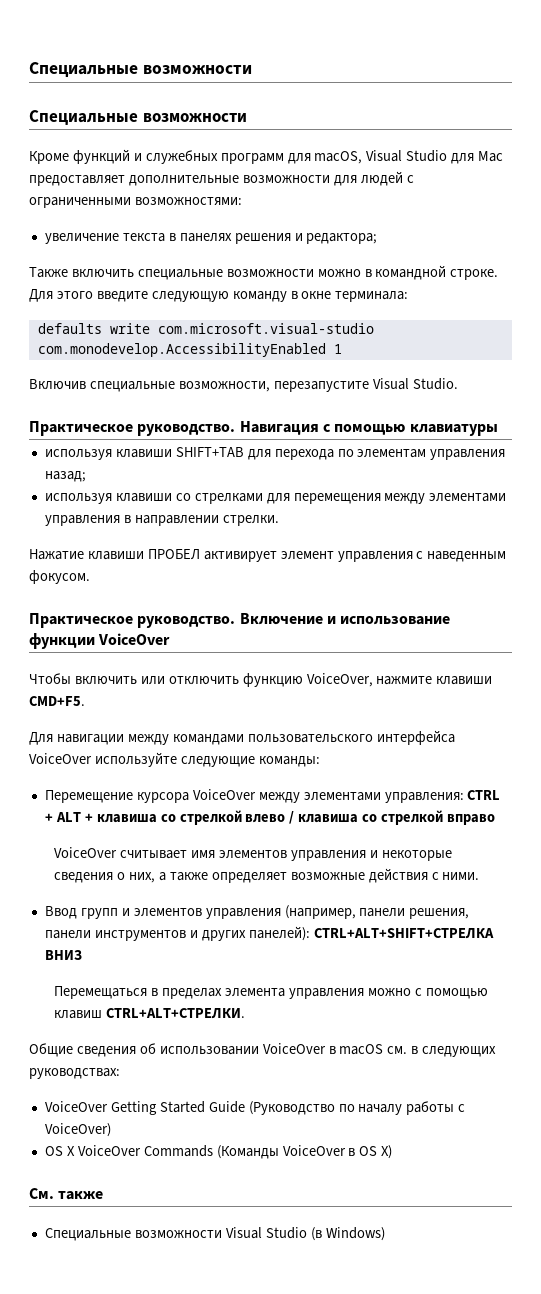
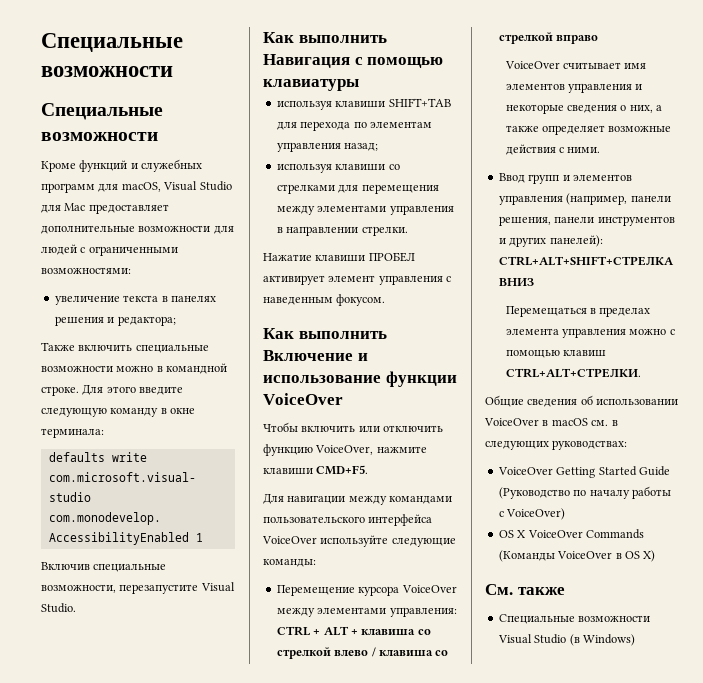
- Практическое руководство. Навигация с помощью клавиатуры
+ Как выполнить Навигация с помощью клавиатуры
- Практическое руководство. Включение и использование функции VoiceOver
+ Как выполнить Включение и использование функции VoiceOver

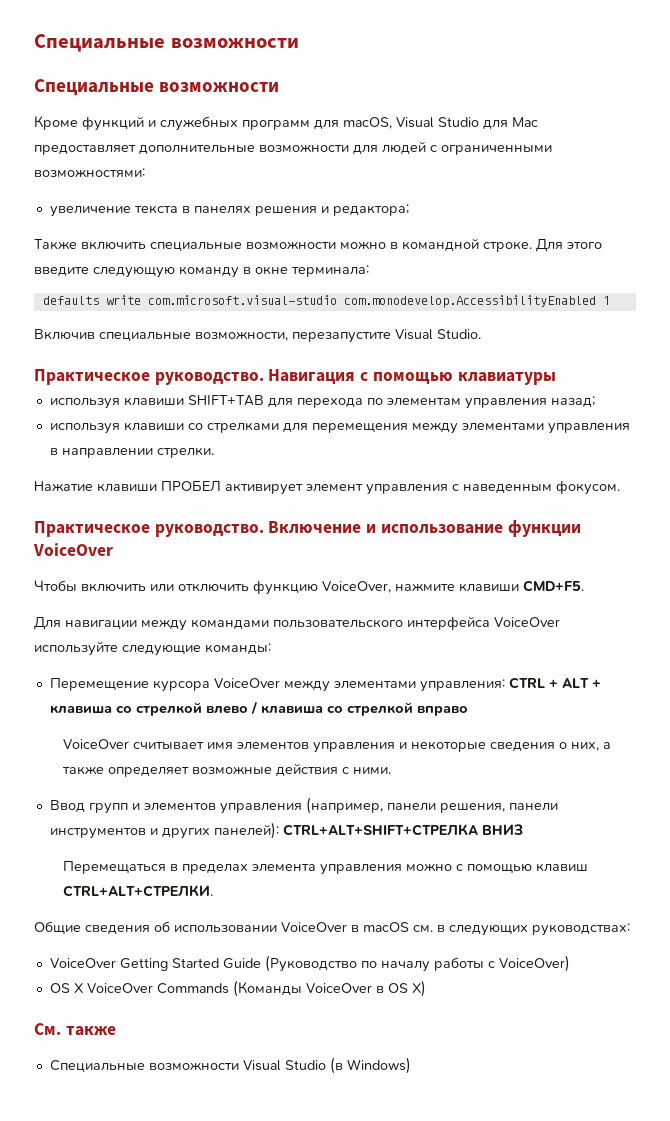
- Как выполнить Навигация с помощью клавиатуры
+ Практическое руководство. Навигация с помощью клавиатуры
- Как выполнить Включение и использование функции VoiceOver
+ Практическое руководство. Включение и использование функции VoiceOver

